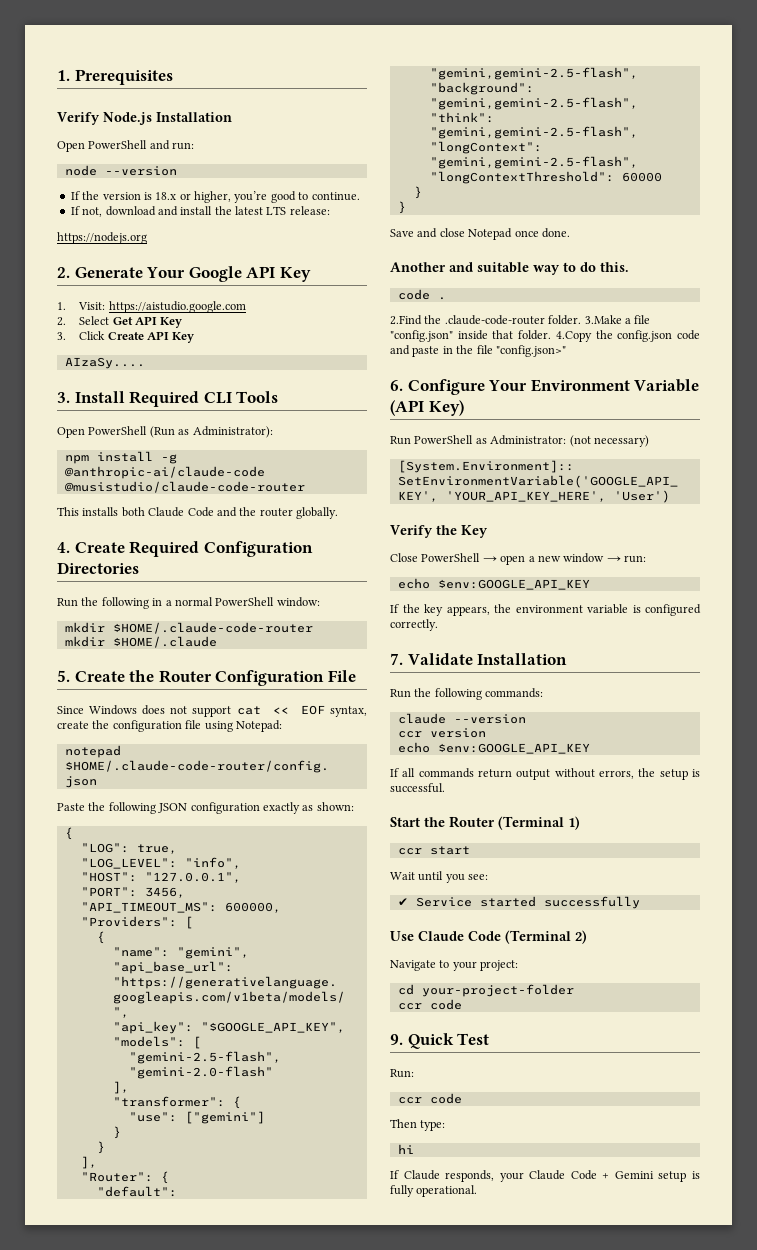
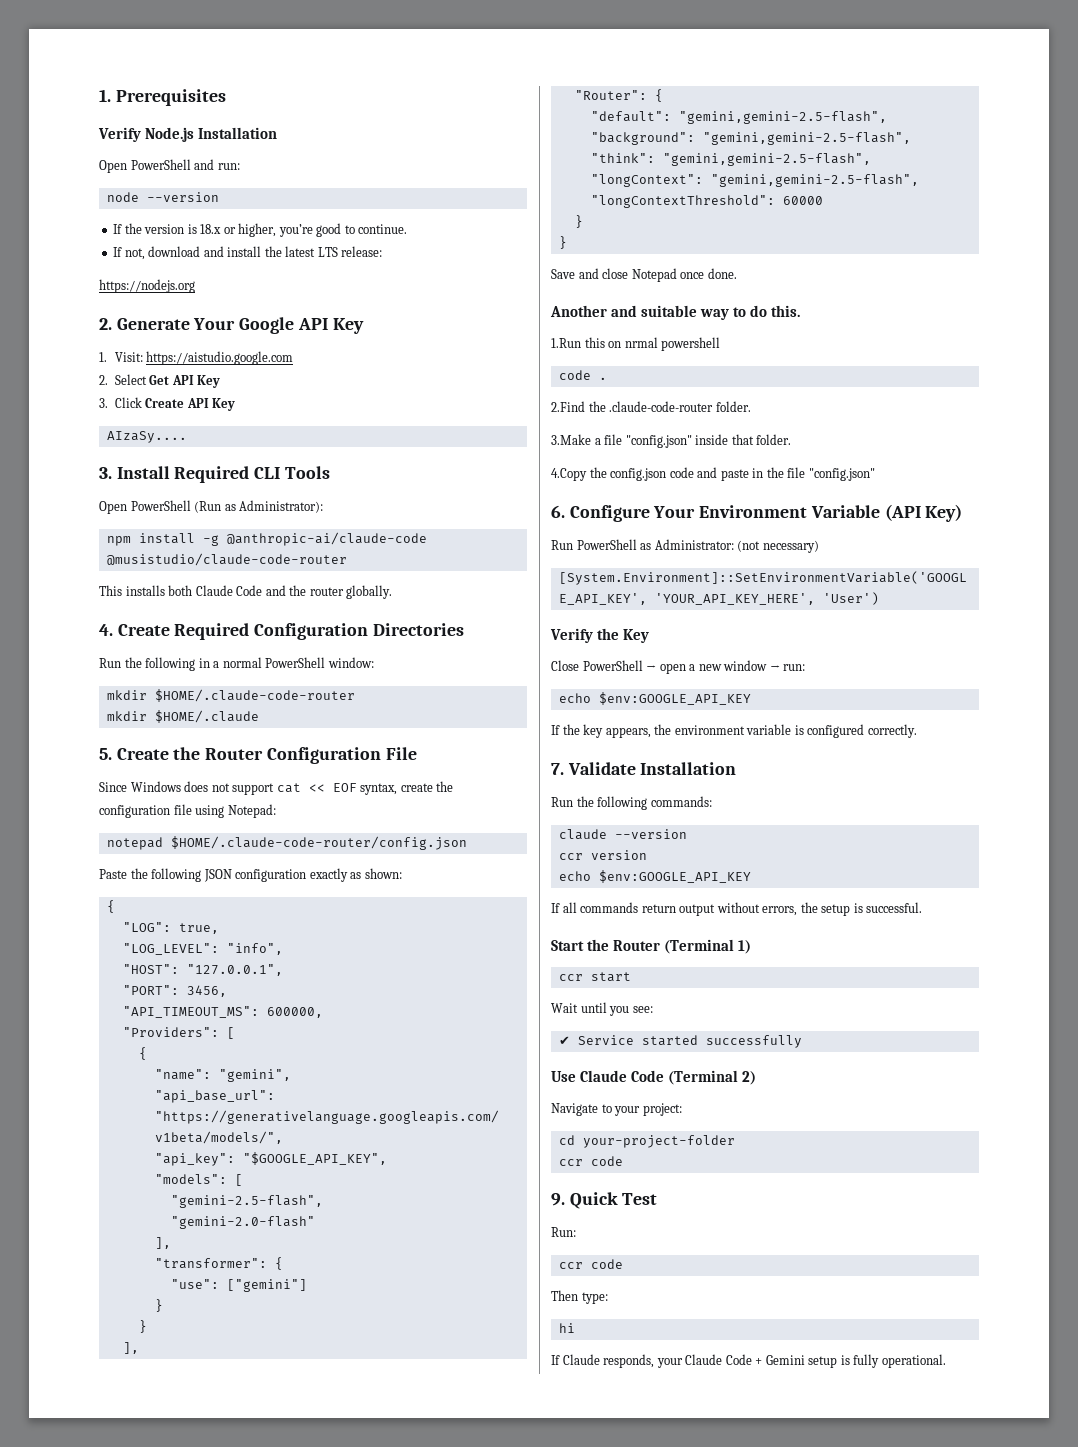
+ 1.Run this on nrmal powershell
- 2.Find the .claude-code-router folder. 3.Make a file "config.json" inside that folder. 4.Copy the config.json code and paste in the file "config.json>"
+ 2.Find the .claude-code-router folder.
+ 3.Make a file "config.json" inside that folder.
+ 4.Copy the config.json code and paste in the file "config.json"

